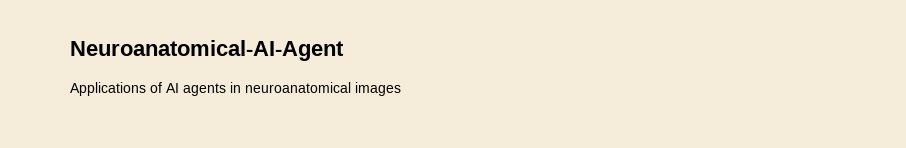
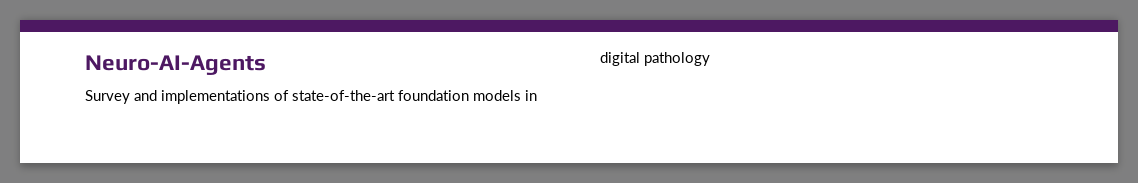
- Neuroanatomical-AI-Agent
- Applications of AI agents in neuroanatomical images
+ Neuro-AI-Agents
+ Survey and implementations of state-of-the-art foundation models in digital pathology

